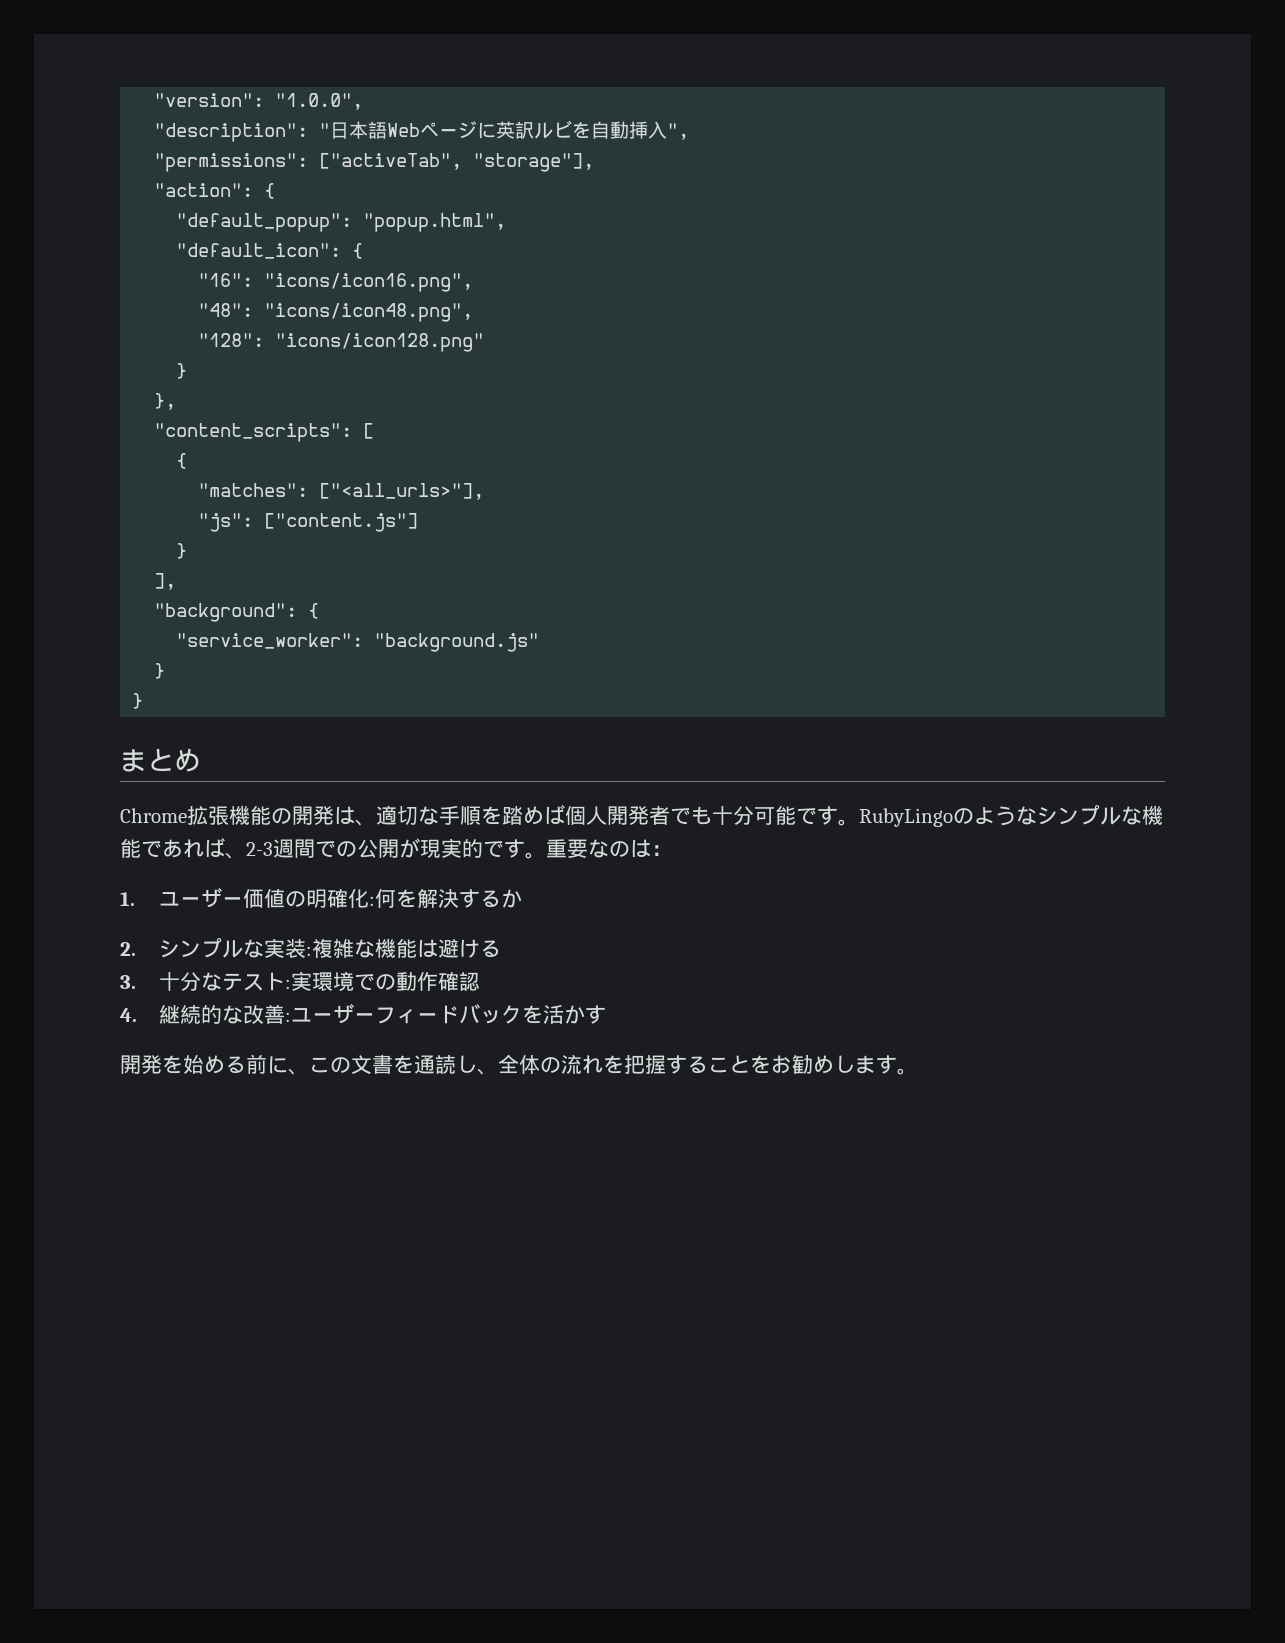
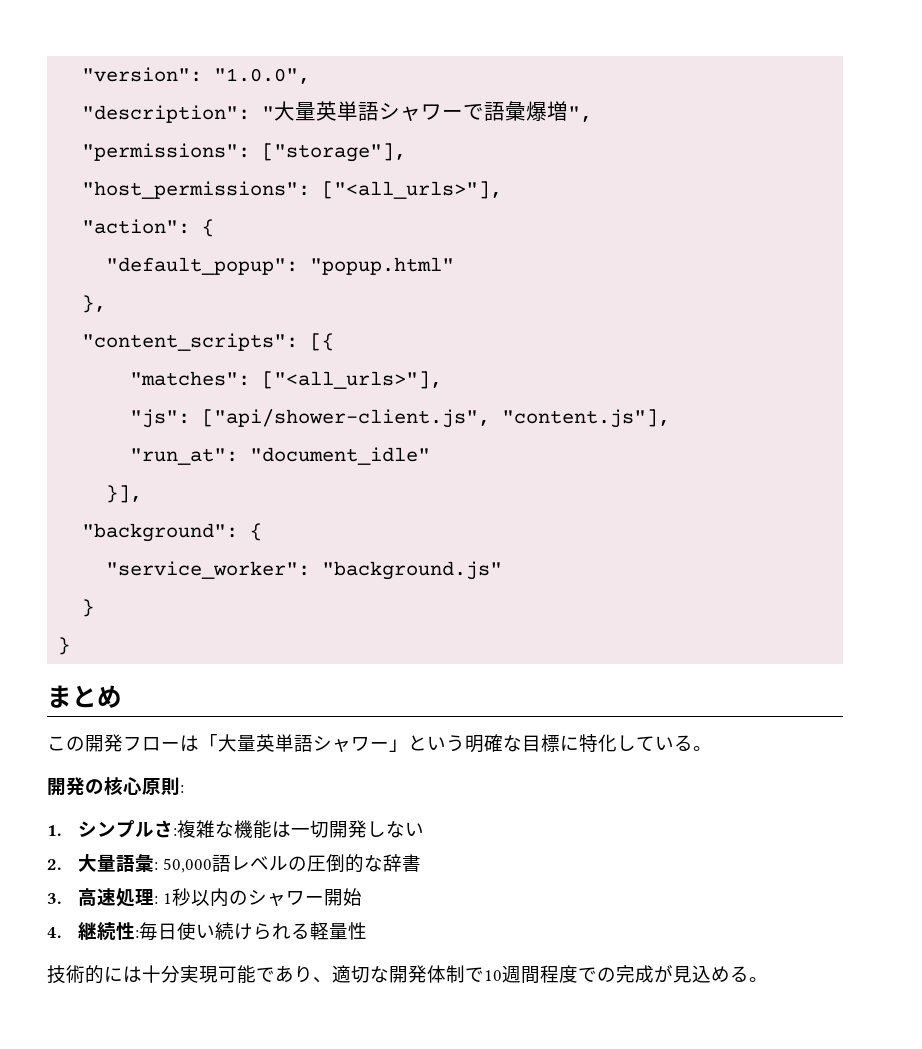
- "description": "日本語Webページに英訳ルビを自動挿入",
+ "description": "大量英単語シャワーで語彙爆増",
- "permissions": ["activeTab", "storage"],
+ "permissions": ["storage"],
+ "host_permissions": ["<all_urls>"],
- "default_popup": "popup.html",
- "default_icon": {
- "16": "icons/icon16.png",
- "48": "icons/icon48.png",
- "128": "icons/icon128.png"
- }
+ "default_popup": "popup.html"
- "content_scripts": [
- {
+ "content_scripts": [{
- "js": ["content.js"]
- }
- ],
+ "js": ["api/shower-client.js", "content.js"],
+ "run_at": "document_idle"
+ }],
- Chrome拡張機能の開発は、適切な手順を踏めば個人開発者でも十分可能です。RubyLingoのようなシンプルな機能であれば、2-3週間での公開が現実的です。重要なのは：
- 1.ユーザー価値の明確化:何を解決するか
- 2.シンプルな実装:複雑な機能は避ける
- 3.十分なテスト:実環境での動作確認
- 4.継続的な改善:ユーザーフィードバックを活かす
- 開発を始める前に、この文書を通読し、全体の流れを把握することをお勧めします。
+ この開発フローは「大量英単語シャワー」という明確な目標に特化している。
+ 開発の核心原則:
+ 1.シンプルさ:複雑な機能は一切開発しない
+ 2.大量語彙: 50,000語レベルの圧倒的な辞書
+ 3.高速処理: 1秒以内のシャワー開始
+ 4.継続性:毎日使い続けられる軽量性
+ 技術的には十分実現可能であり、適切な開発体制で10週間程度での完成が見込める。

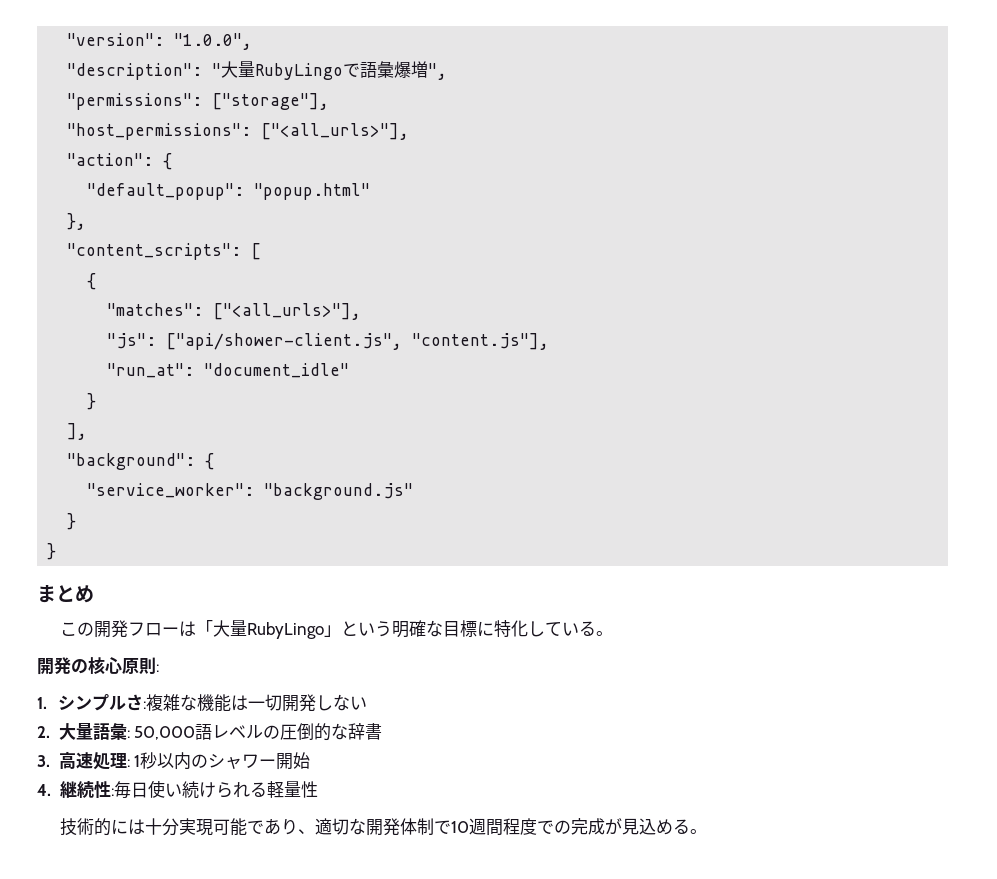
- "description": "大量英単語シャワーで語彙爆増",
+ "description": "大量RubyLingoで語彙爆増",
- "content_scripts": [{
+ "content_scripts": [
+ {
  "run_at": "document_idle"
- }],
+ }
+ ],
- この開発フローは「大量英単語シャワー」という明確な目標に特化している。
+ この開発フローは「大量RubyLingo」という明確な目標に特化している。

